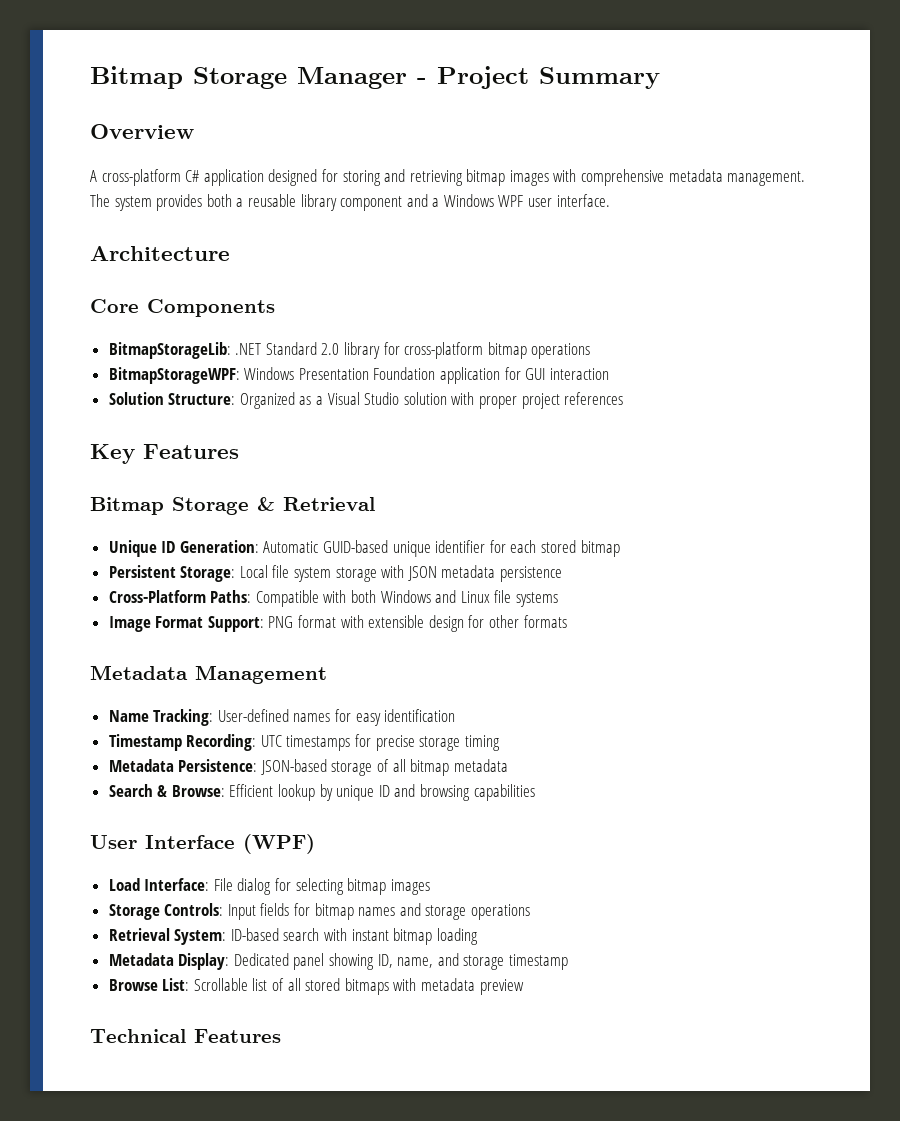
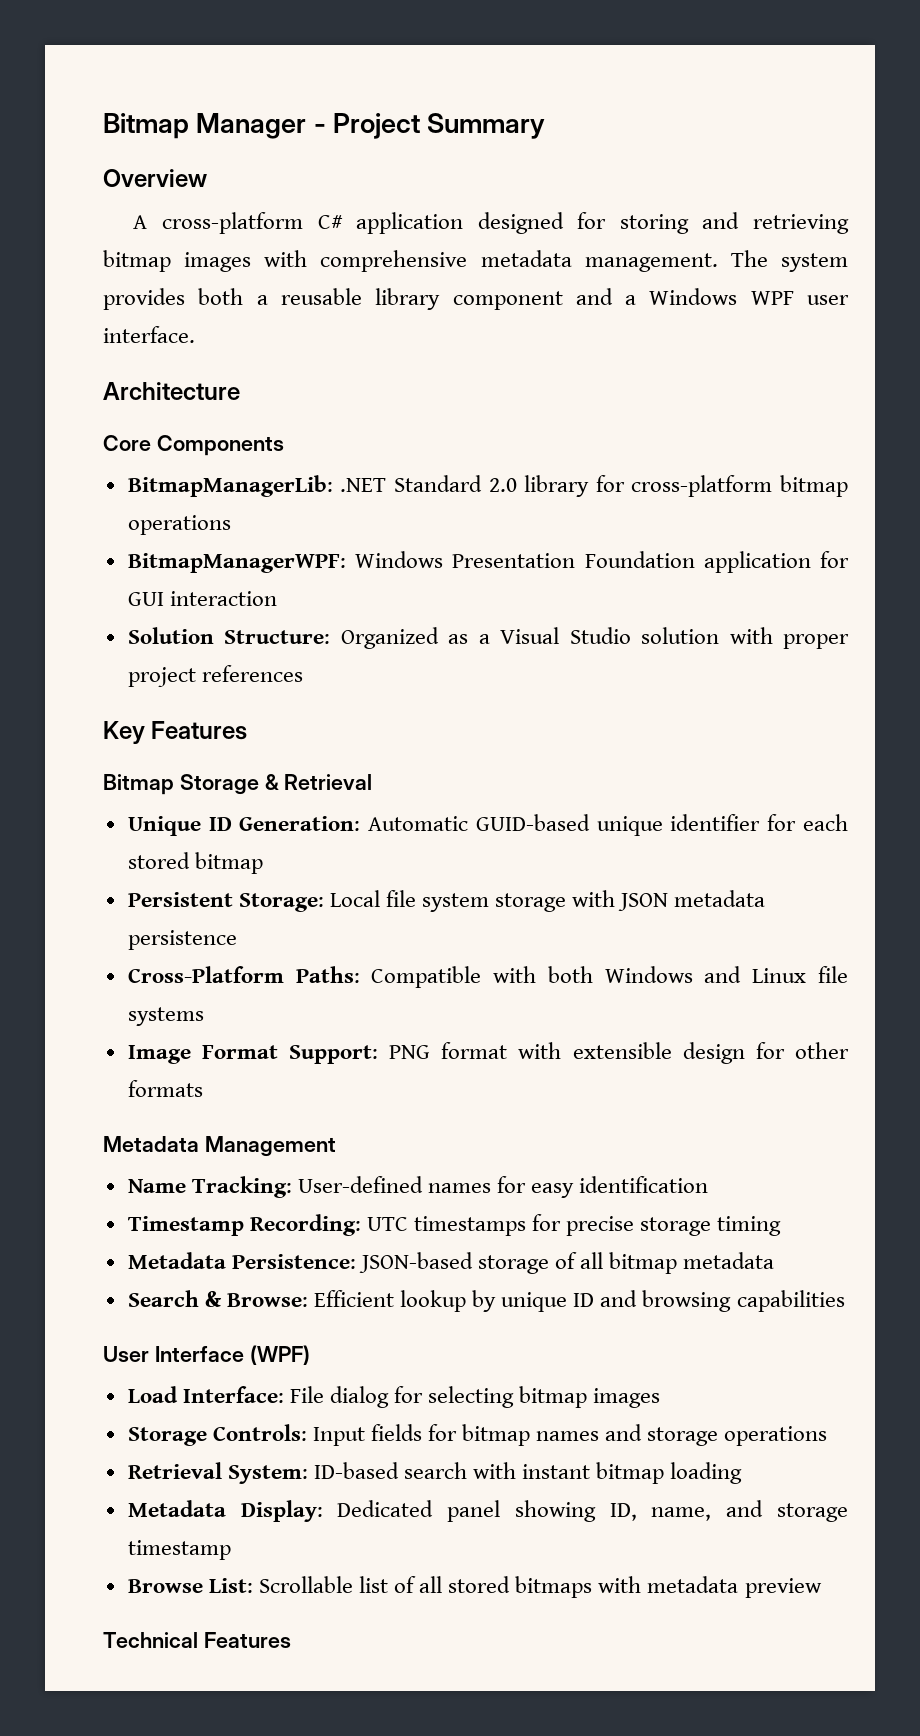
- Bitmap Storage Manager - Project Summary
+ Bitmap Manager - Project Summary
- BitmapStorageLib: .NET Standard 2.0 library for cross-platform bitmap operations
+ BitmapManagerLib: .NET Standard 2.0 library for cross-platform bitmap operations
- BitmapStorageWPF: Windows Presentation Foundation application for GUI interaction
+ BitmapManagerWPF: Windows Presentation Foundation application for GUI interaction

